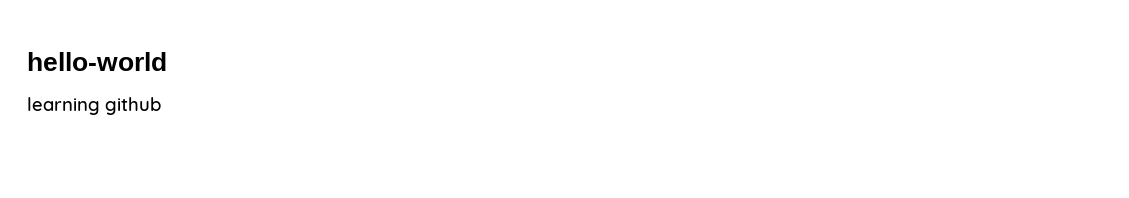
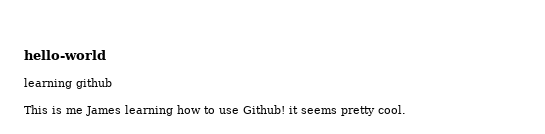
+ This is me James learning how to use Github! it seems pretty cool.

